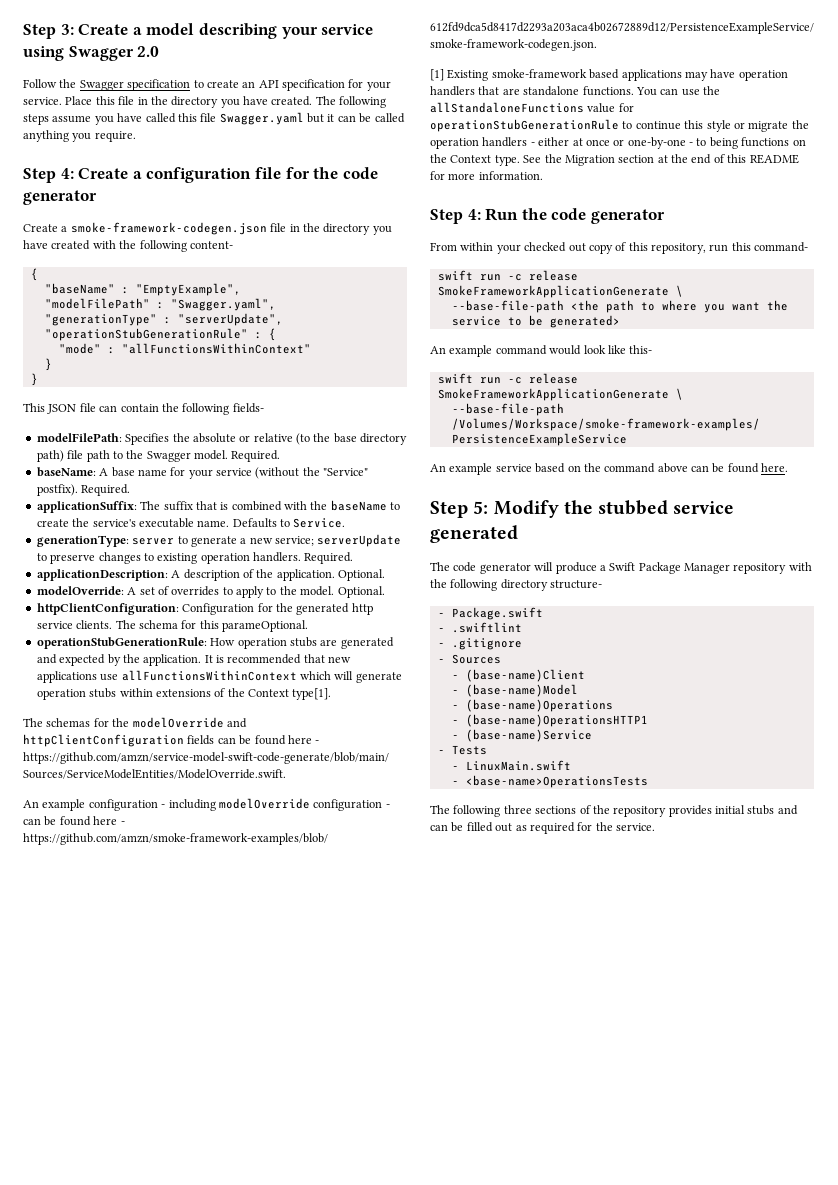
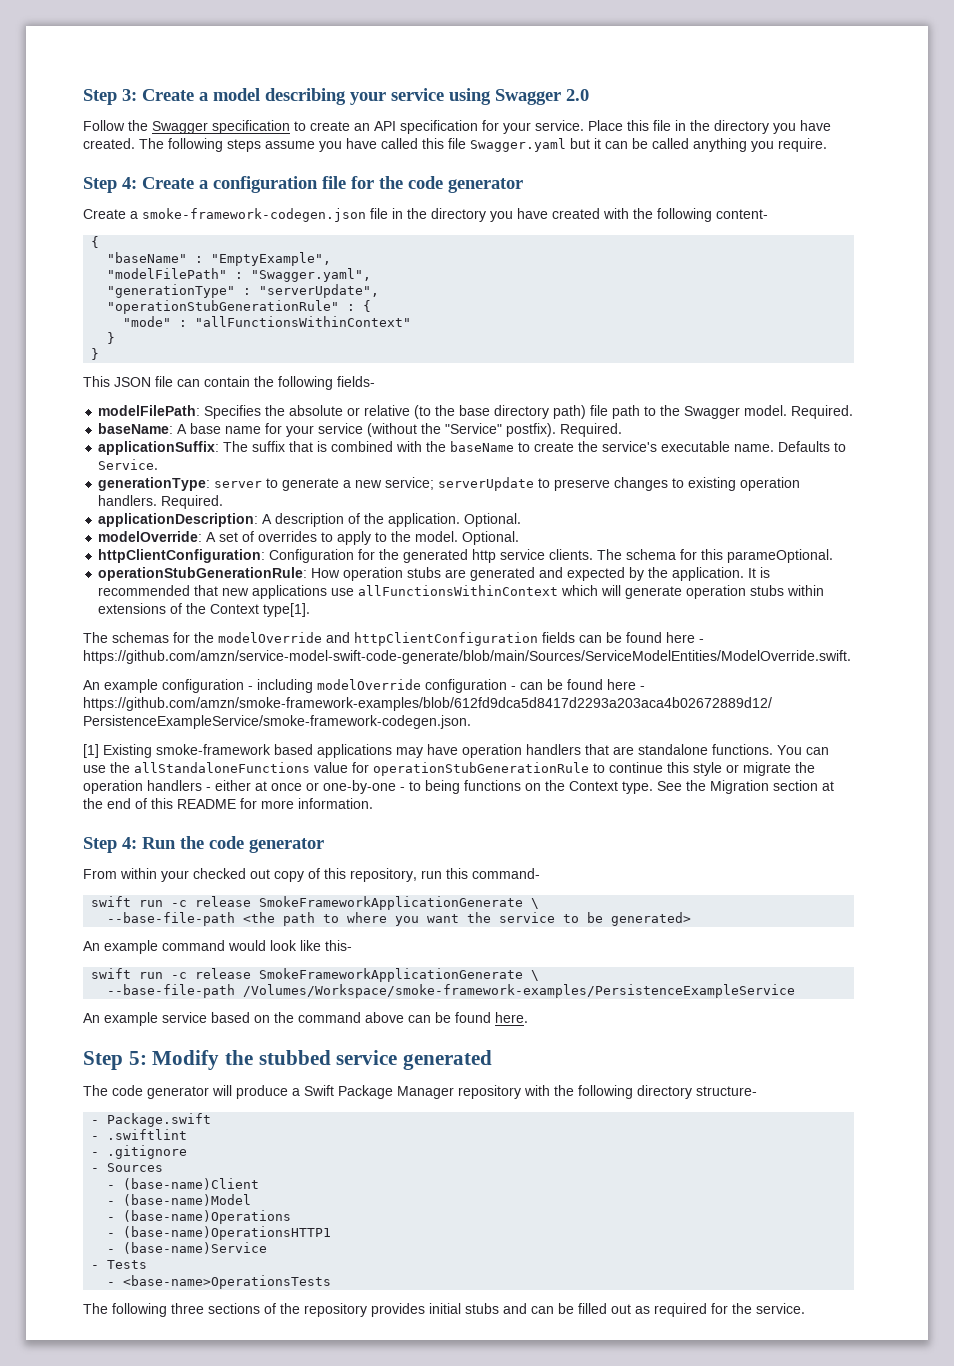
- - LinuxMain.swift

